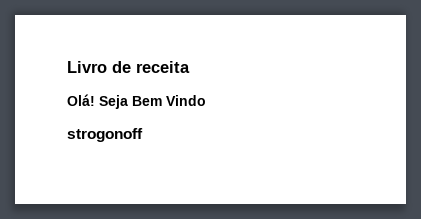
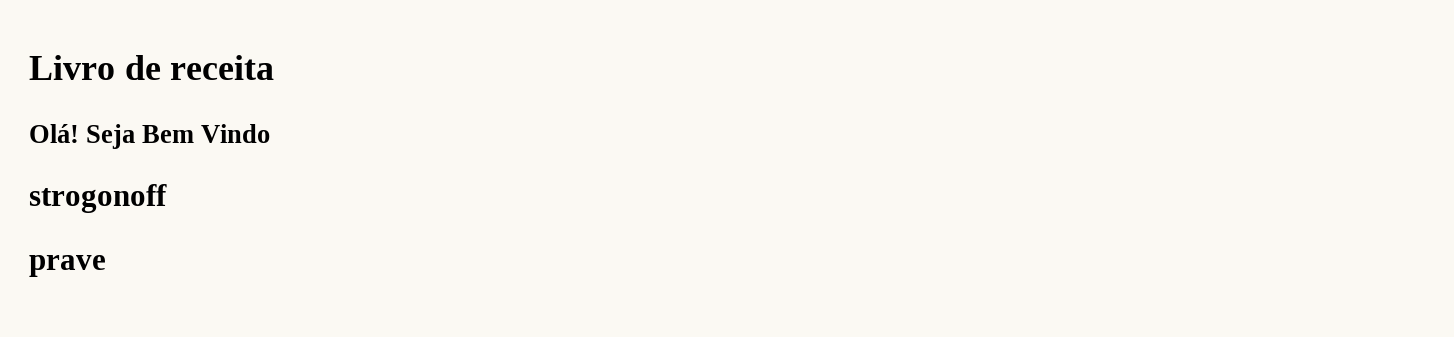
+ prave

